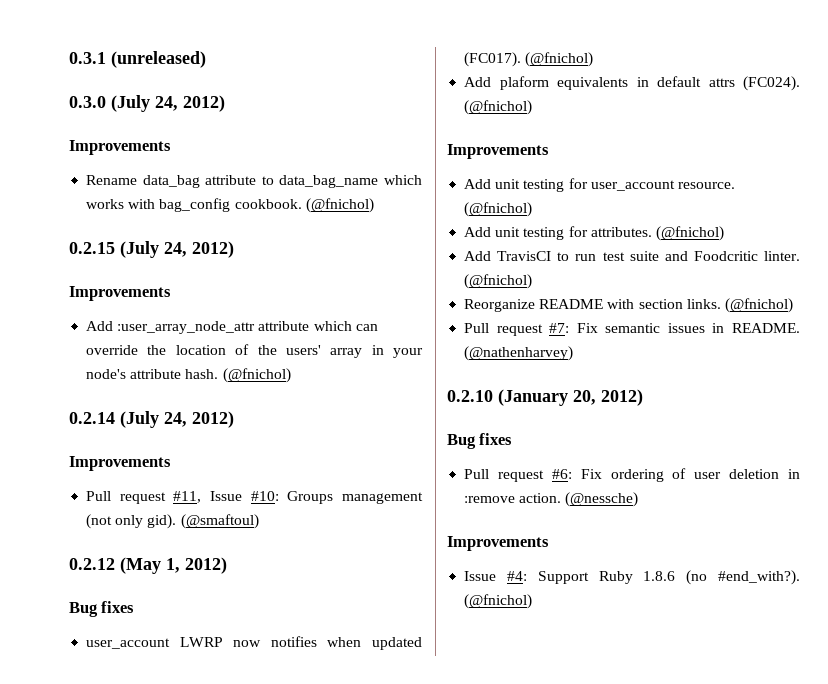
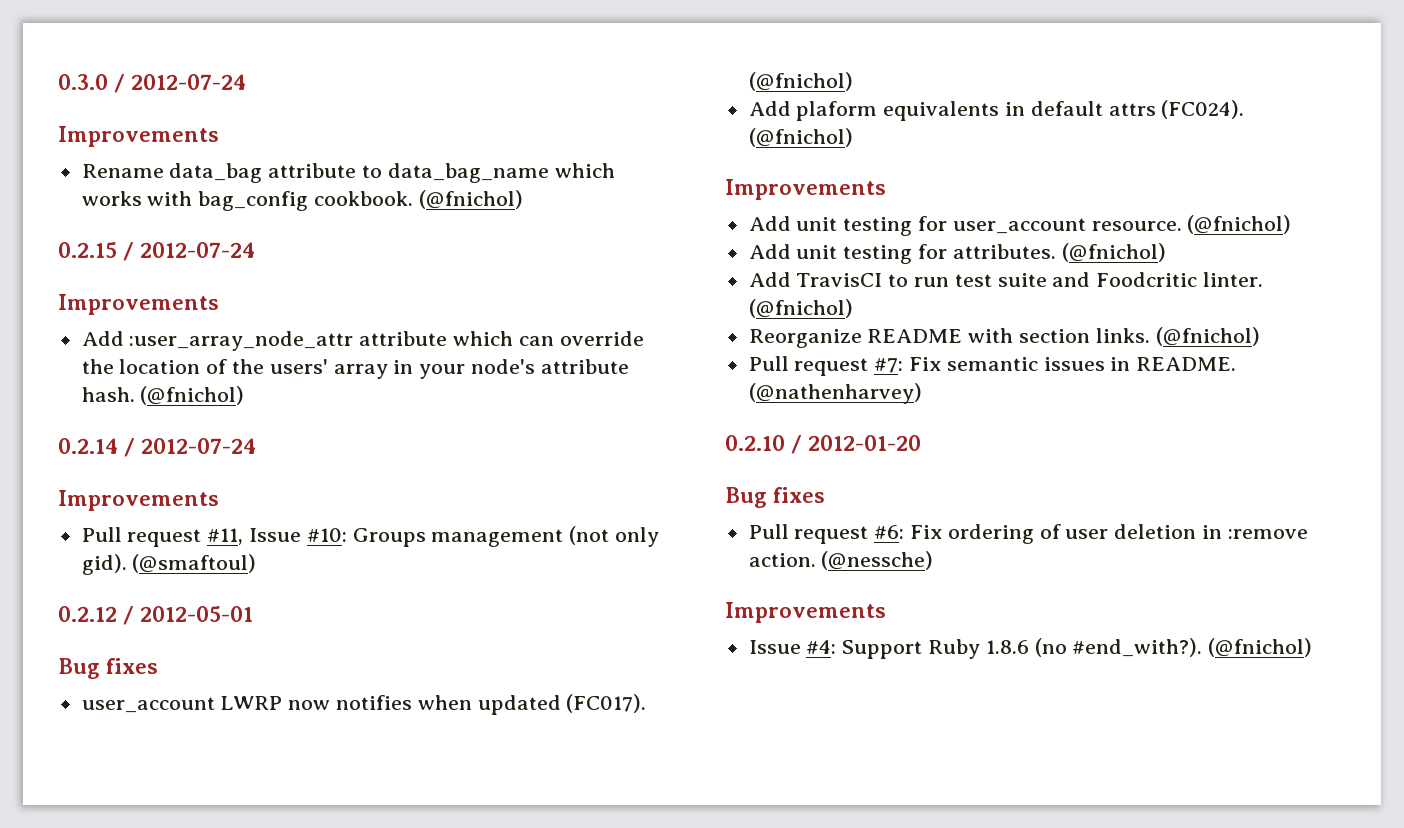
- 0.3.1 (unreleased)
- 0.3.0 (July 24, 2012)
+ 0.3.0 / 2012-07-24
- 0.2.15 (July 24, 2012)
+ 0.2.15 / 2012-07-24
- 0.2.14 (July 24, 2012)
+ 0.2.14 / 2012-07-24
- 0.2.12 (May 1, 2012)
+ 0.2.12 / 2012-05-01
- 0.2.10 (January 20, 2012)
+ 0.2.10 / 2012-01-20

